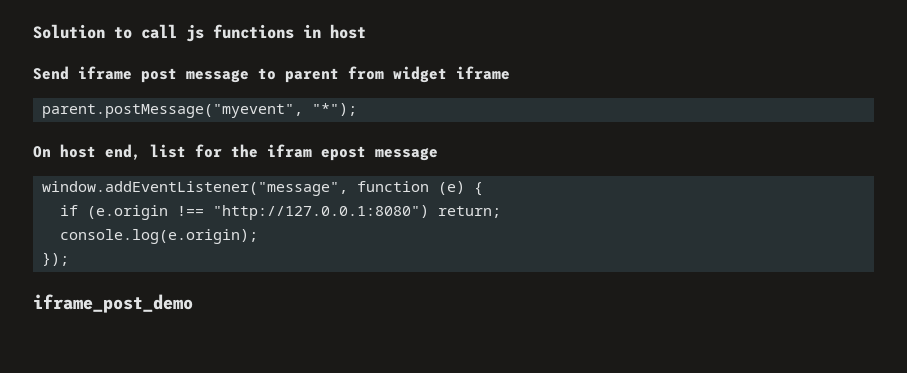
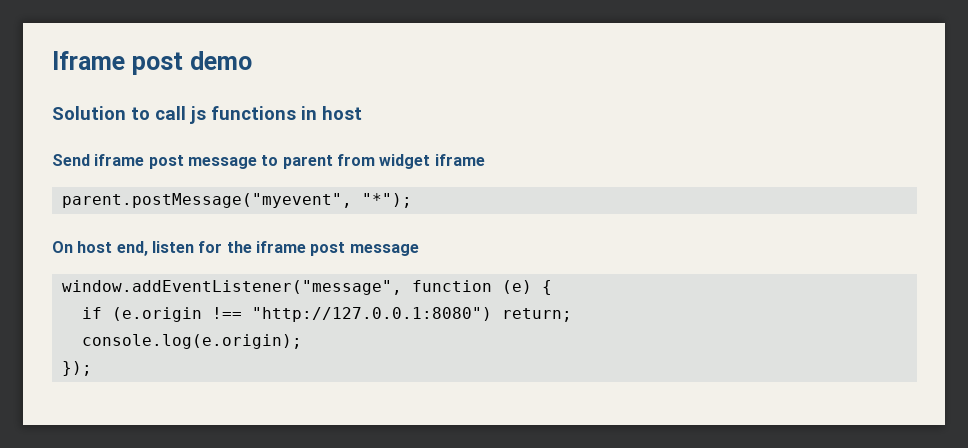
+ Iframe post demo
- On host end, list for the ifram epost message
+ On host end, listen for the iframe post message
- iframe_post_demo

